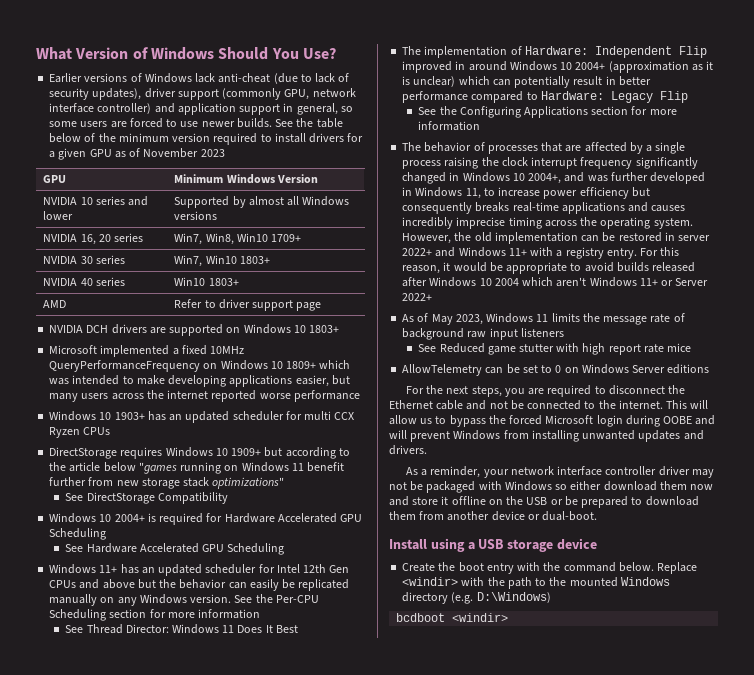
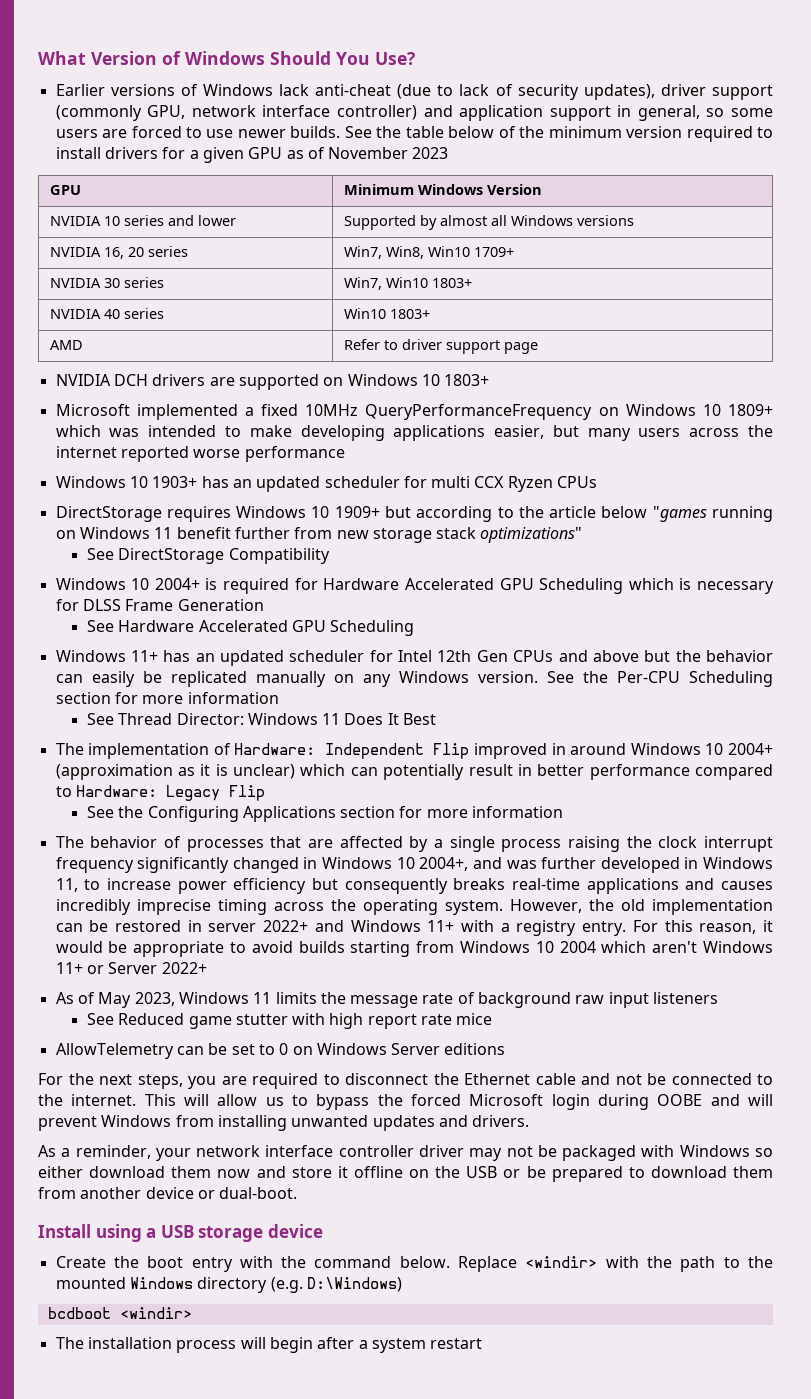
- Windows 10 2004+ is required for Hardware Accelerated GPU Scheduling
+ Windows 10 2004+ is required for Hardware Accelerated GPU Scheduling which is necessary for DLSS Frame Generation
- For this reason, it would be appropriate to avoid builds released after Windows 10 2004 which aren't Windows 11+ or Server 2022+
+ For this reason, it would be appropriate to avoid builds starting from Windows 10 2004 which aren't Windows 11+ or Server 2022+
+ The installation process will begin after a system restart

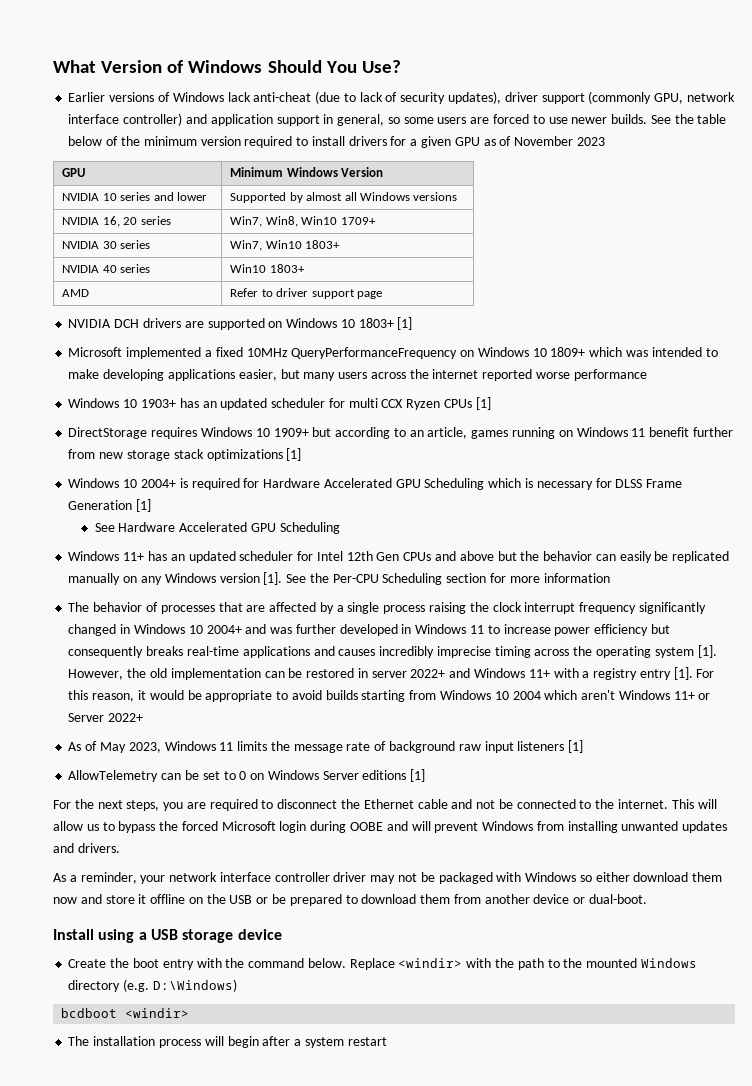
- NVIDIA DCH drivers are supported on Windows 10 1803+
+ NVIDIA DCH drivers are supported on Windows 10 1803+ [1]
- Windows 10 1903+ has an updated scheduler for multi CCX Ryzen CPUs
+ Windows 10 1903+ has an updated scheduler for multi CCX Ryzen CPUs [1]
- DirectStorage requires Windows 10 1909+ but according to the article below "games running on Windows 11 benefit further from new storage stack optimizations"
- See DirectStorage Compatibility
+ DirectStorage requires Windows 10 1909+ but according to an article, games running on Windows 11 benefit further from new storage stack optimizations [1]
- Windows 10 2004+ is required for Hardware Accelerated GPU Scheduling which is necessary for DLSS Frame Generation
+ Windows 10 2004+ is required for Hardware Accelerated GPU Scheduling which is necessary for DLSS Frame Generation [1]
- Windows 11+ has an updated scheduler for Intel 12th Gen CPUs and above but the behavior can easily be replicated manually on any Windows version.
+ Windows 11+ has an updated scheduler for Intel 12th Gen CPUs and above but the behavior can easily be replicated manually on any Windows version [1].
- See Thread Director: Windows 11 Does It Best
- The implementation of Hardware: Independent Flip improved in around Windows 10 2004+ (approximation as it is unclear) which can potentially result in better performance compared to Hardware: Legacy Flip
- See the Configuring Applications section for more information
- The behavior of processes that are affected by a single process raising the clock interrupt frequency significantly changed in Windows 10 2004+, and was further developed in Windows 11, to increase power efficiency but consequently breaks real-time applications and causes incredibly imprecise timing across the operating system.
+ The behavior of processes that are affected by a single process raising the clock interrupt frequency significantly changed in Windows 10 2004+ and was further developed in Windows 11 to increase power efficiency but consequently breaks real-time applications and causes incredibly imprecise timing across the operating system [1].
- However, the old implementation can be restored in server 2022+ and Windows 11+ with a registry entry.
+ However, the old implementation can be restored in server 2022+ and Windows 11+ with a registry entry [1].
- As of May 2023, Windows 11 limits the message rate of background raw input listeners
- See Reduced game stutter with high report rate mice
+ As of May 2023, Windows 11 limits the message rate of background raw input listeners [1]
- AllowTelemetry can be set to 0 on Windows Server editions
+ AllowTelemetry can be set to 0 on Windows Server editions [1]

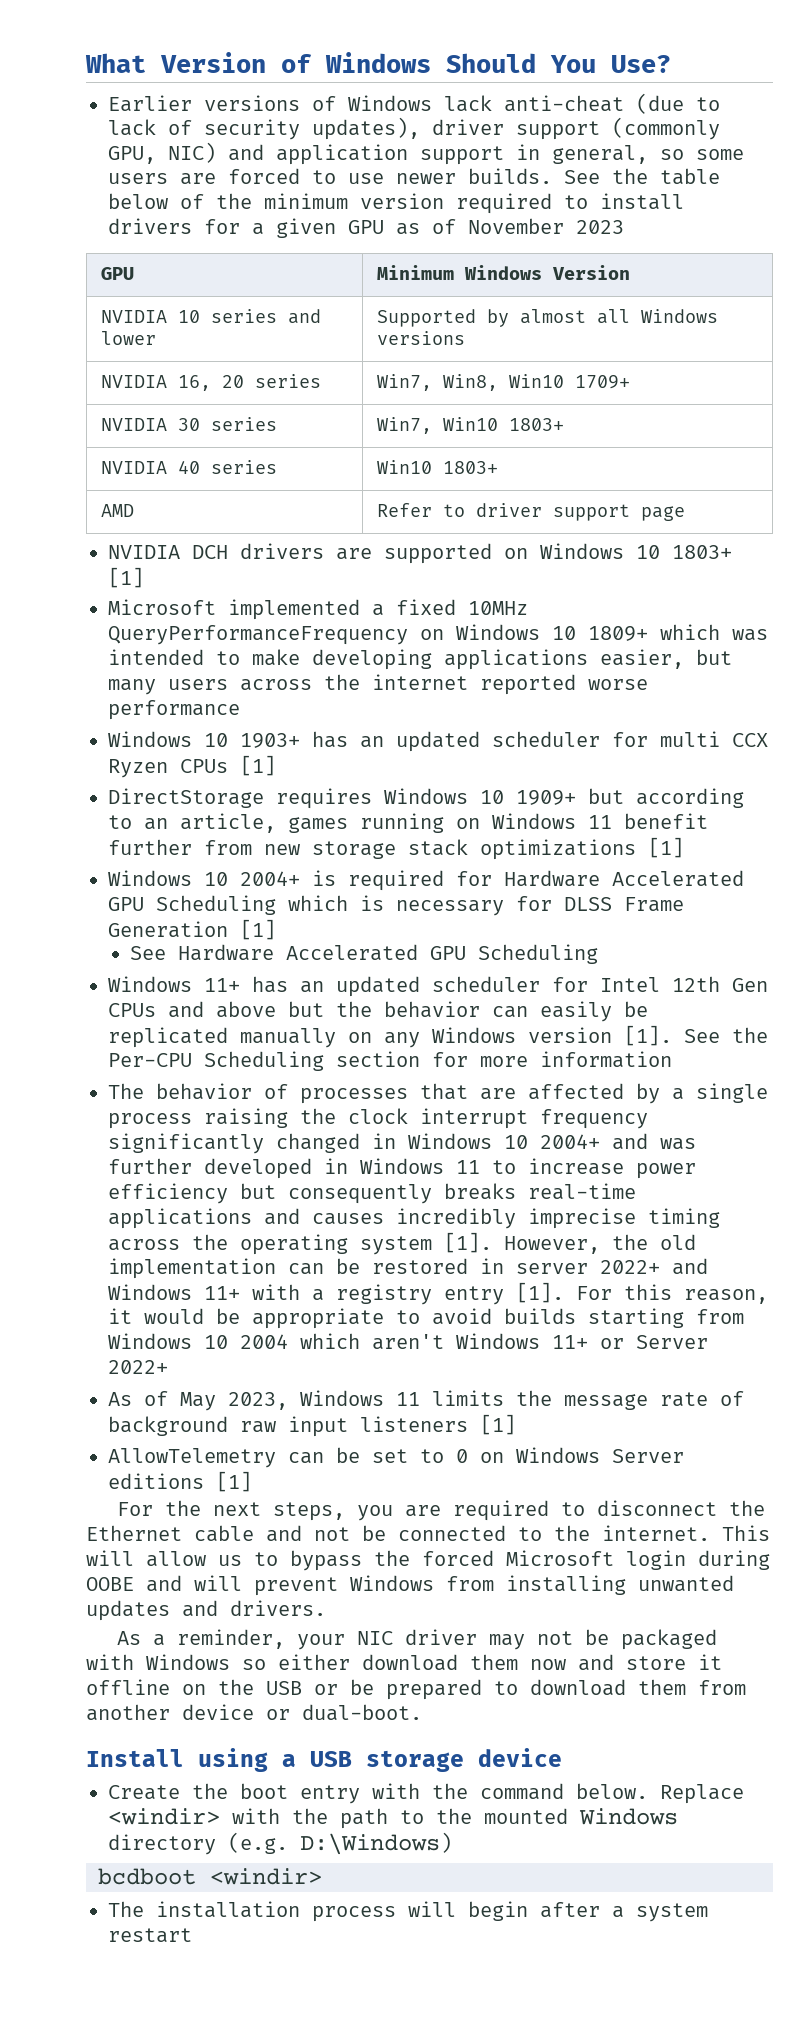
- Earlier versions of Windows lack anti-cheat (due to lack of security updates), driver support (commonly GPU, network interface controller) and application support in general, so some users are forced to use newer builds.
+ Earlier versions of Windows lack anti-cheat (due to lack of security updates), driver support (commonly GPU, NIC) and application support in general, so some users are forced to use newer builds.
- As a reminder, your network interface controller driver may not be packaged with Windows so either download them now and store it offline on the USB or be prepared to download them from another device or dual-boot.
+ As a reminder, your NIC driver may not be packaged with Windows so either download them now and store it offline on the USB or be prepared to download them from another device or dual-boot.

